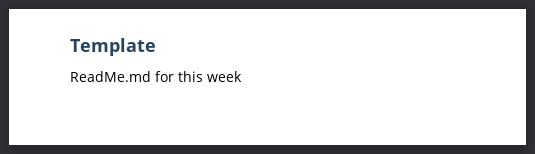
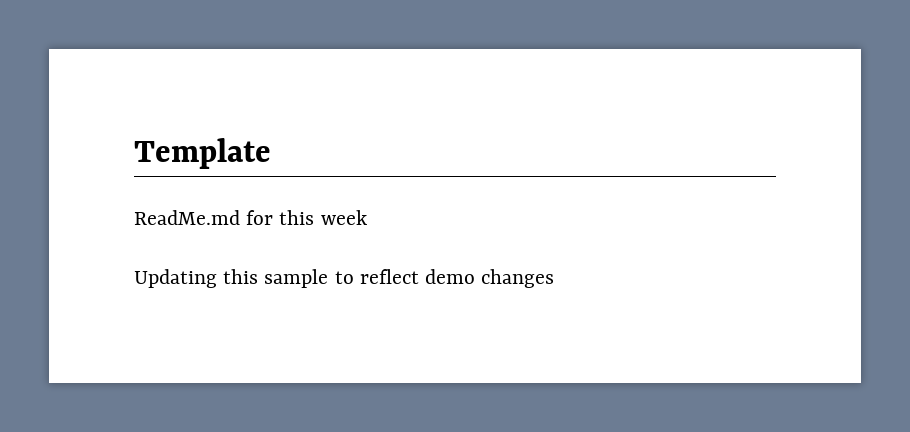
+ Updating this sample to reflect demo changes

